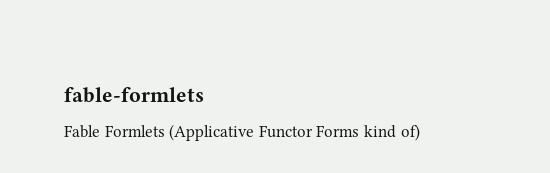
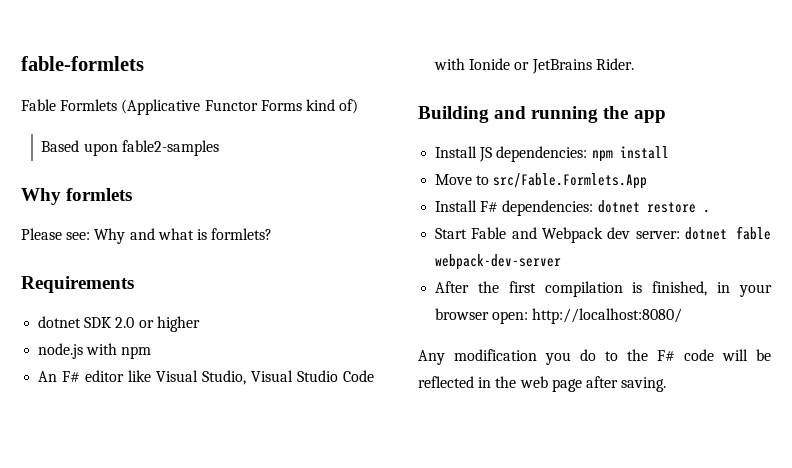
+ Based upon fable2-samples
+ Why formlets
+ Please see: Why and what is formlets?
+ Requirements
+ dotnet SDK 2.0 or higher
+ node.js with npm
+ An F# editor like Visual Studio, Visual Studio Code with Ionide or JetBrains Rider.
+ Building and running the app
+ Install JS dependencies: npm install
+ Move to src/Fable.Formlets.App
+ Install F# dependencies: dotnet restore .
+ Start Fable and Webpack dev server: dotnet fable webpack-dev-server
+ After the first compilation is finished, in your browser open: http://localhost:8080/
+ Any modification you do to the F# code will be reflected in the web page after saving.

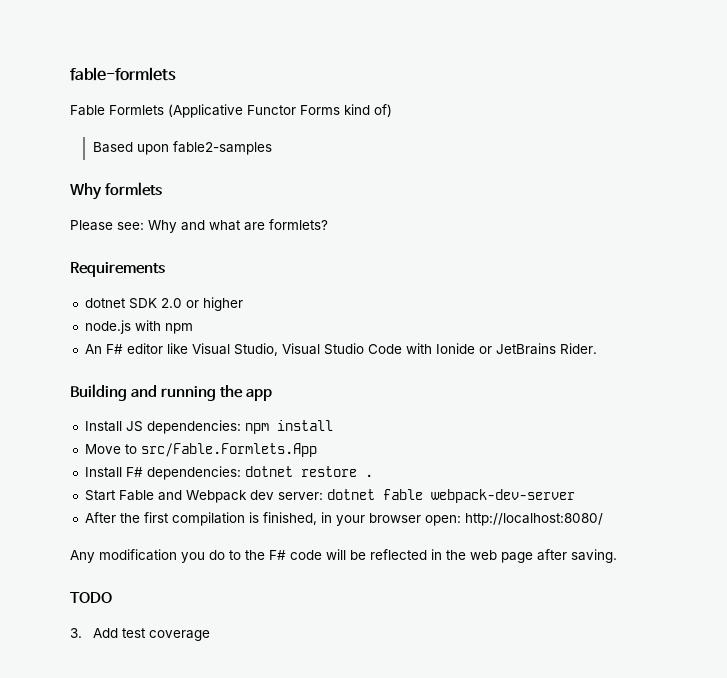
- Please see: Why and what is formlets?
+ Please see: Why and what are formlets?
+ TODO
+ 3. Add test coverage

